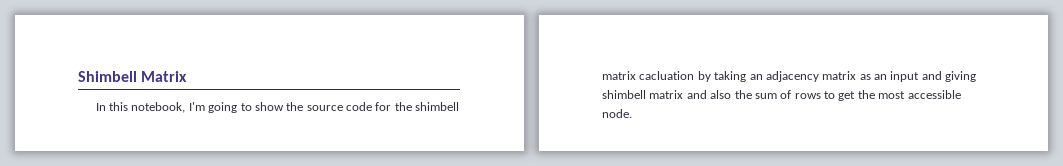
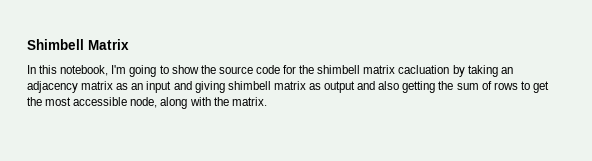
- In this notebook, I'm going to show the source code for the shimbell matrix cacluation by taking an adjacency matrix as an input and giving shimbell matrix and also the sum of rows to get the most accessible node.
+ In this notebook, I'm going to show the source code for the shimbell matrix cacluation by taking an adjacency matrix as an input and giving shimbell matrix as output and also getting the sum of rows to get the most accessible node, along with the matrix.

